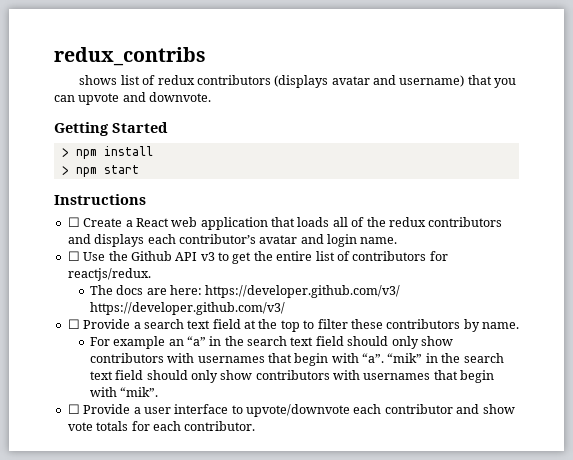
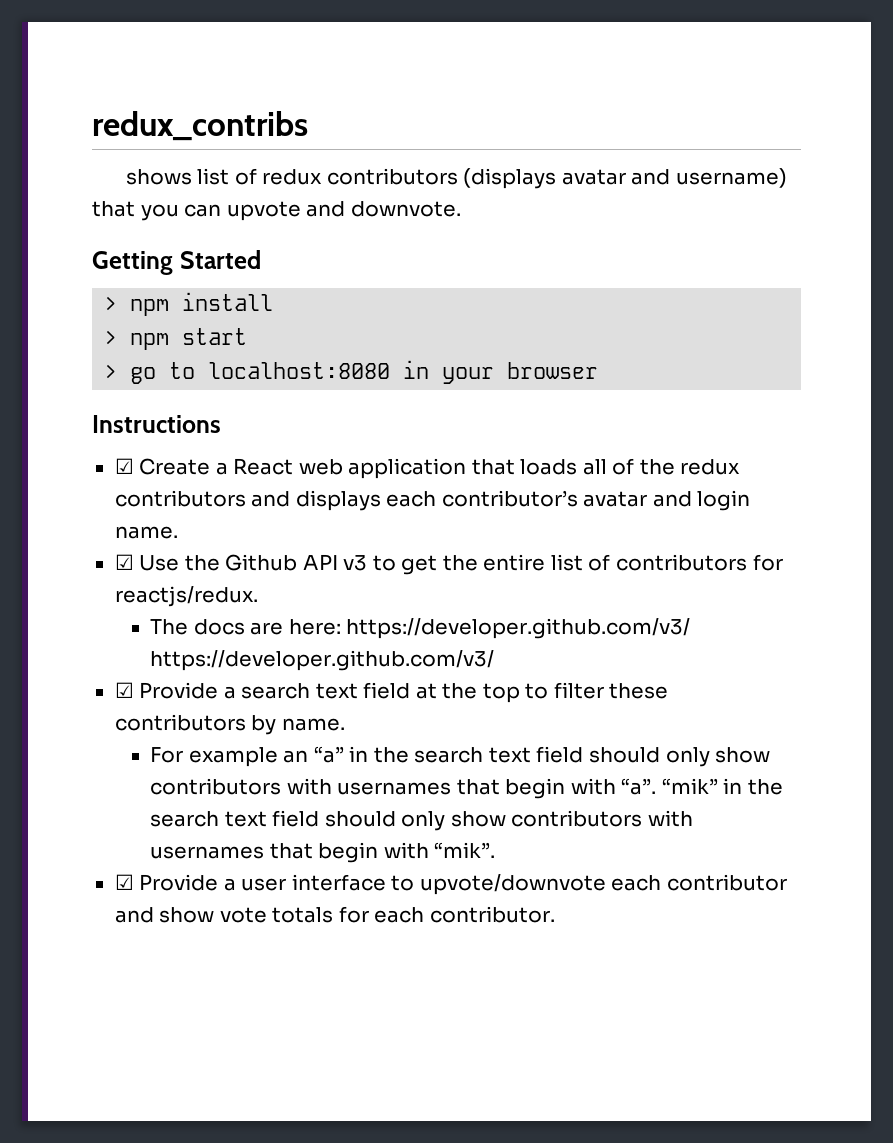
+ > go to localhost:8080 in your browser
- ☐ Create a React web application that loads all of the redux contributors and displays each contributor’s avatar and login name.
+ ☑ Create a React web application that loads all of the redux contributors and displays each contributor’s avatar and login name.
- ☐ Use the Github API v3 to get the entire list of contributors for reactjs/redux.
+ ☑ Use the Github API v3 to get the entire list of contributors for reactjs/redux.
- ☐ Provide a search text field at the top to filter these contributors by name.
+ ☑ Provide a search text field at the top to filter these contributors by name.
- ☐ Provide a user interface to upvote/downvote each contributor and show vote totals for each contributor.
+ ☑ Provide a user interface to upvote/downvote each contributor and show vote totals for each contributor.

